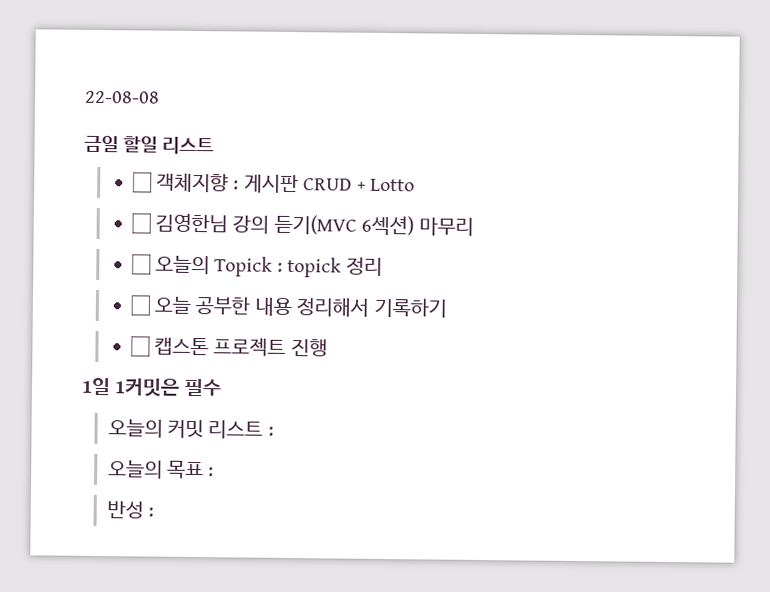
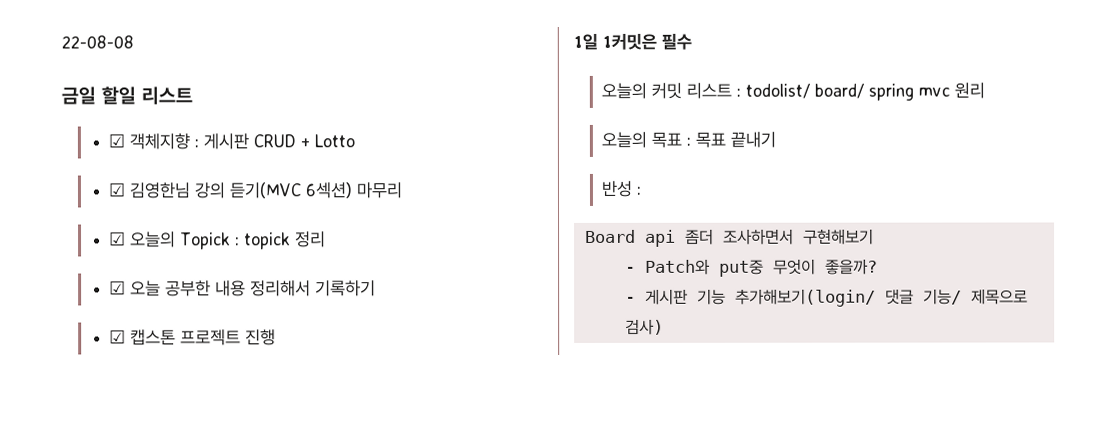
- ☐ 객체지향 : 게시판 CRUD + Lotto
+ ☑ 객체지향 : 게시판 CRUD + Lotto
- ☐ 김영한님 강의 듣기(MVC 6섹션) 마무리
+ ☑ 김영한님 강의 듣기(MVC 6섹션) 마무리
- ☐ 오늘의 Topick : topick 정리
+ ☑ 오늘의 Topick : topick 정리
- ☐ 오늘 공부한 내용 정리해서 기록하기
+ ☑ 오늘 공부한 내용 정리해서 기록하기
- ☐ 캡스톤 프로젝트 진행
+ ☑ 캡스톤 프로젝트 진행
- 오늘의 커밋 리스트 :
+ 오늘의 커밋 리스트 : todolist/ board/ spring mvc 원리
- 오늘의 목표 :
+ 오늘의 목표 : 목표 끝내기
+ Board api 좀더 조사하면서 구현해보기
+ - Patch와 put중 무엇이 좋을까?
+ - 게시판 기능 추가해보기(login/ 댓글 기능/ 제목으로 검사)

